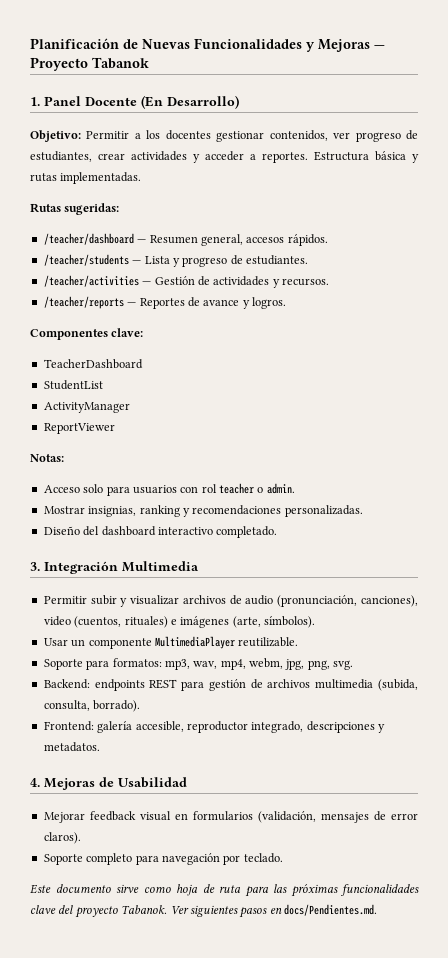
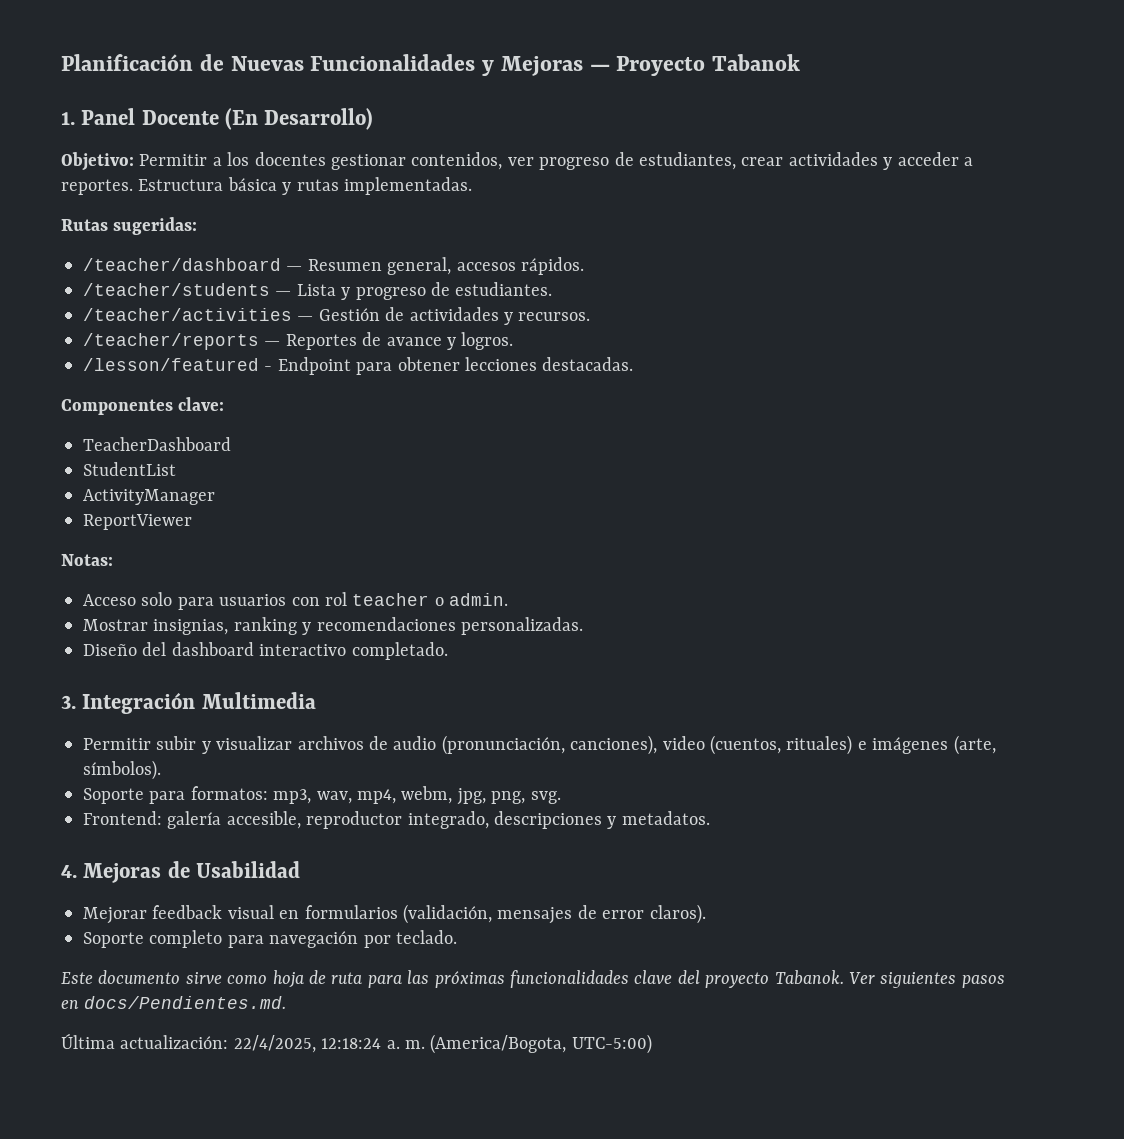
+ /lesson/featured - Endpoint para obtener lecciones destacadas.
- Usar un componente MultimediaPlayer reutilizable.
- Backend: endpoints REST para gestión de archivos multimedia (subida, consulta, borrado).
+ Última actualización: 22/4/2025, 12:18:24 a. m. (America/Bogota, UTC-5:00)

